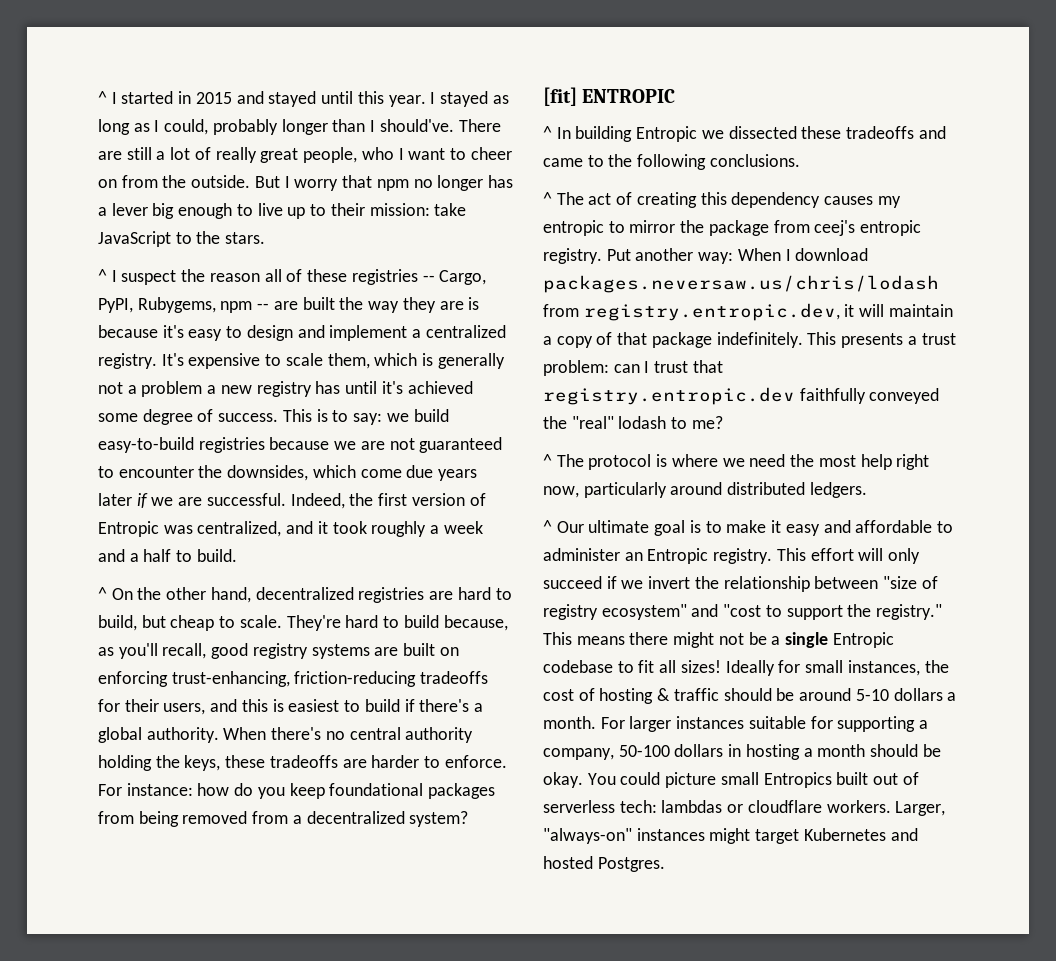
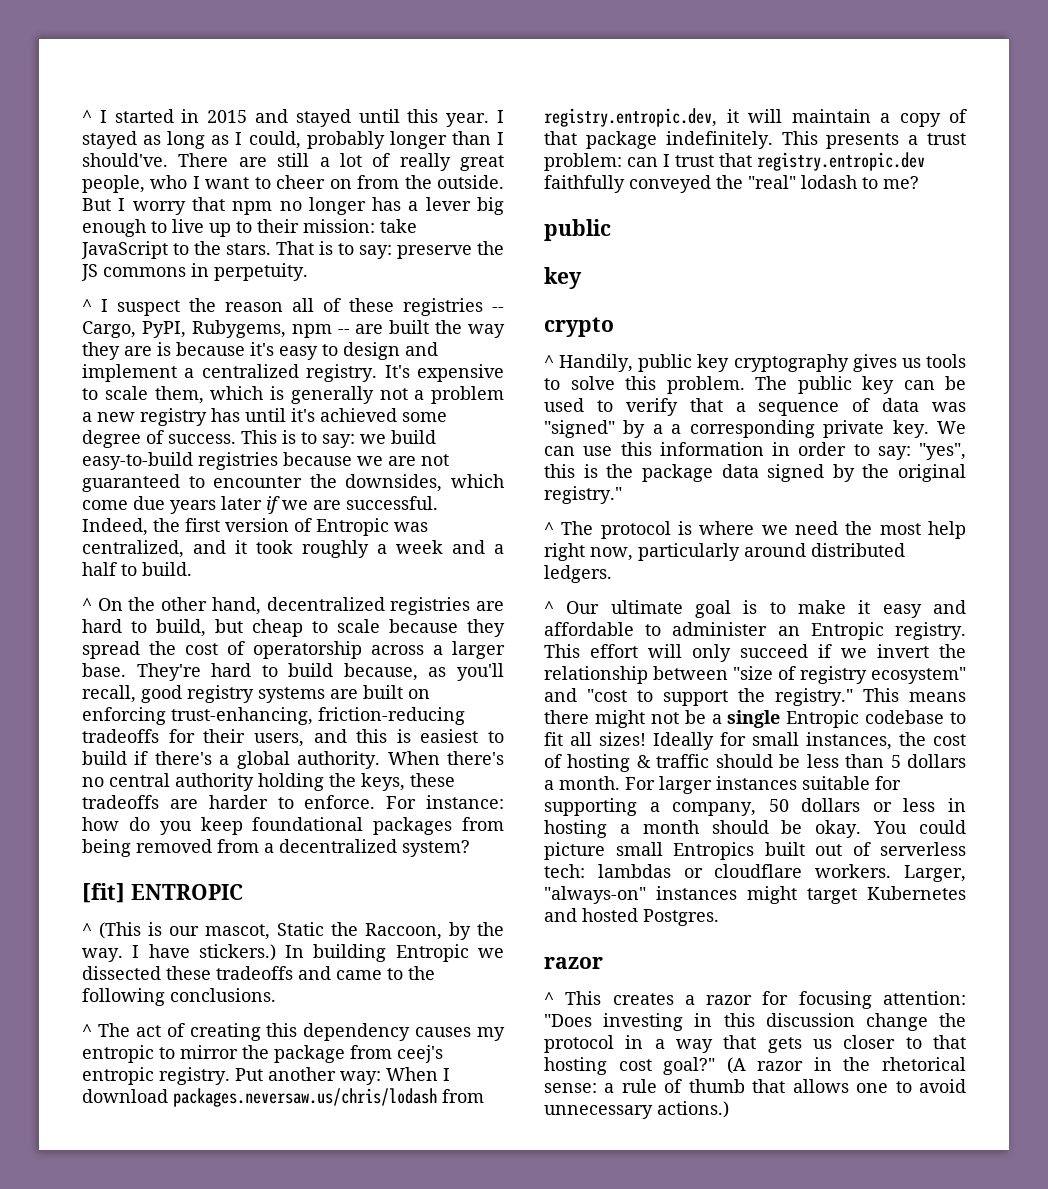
+ That is to say: preserve the JS commons in perpetuity.
- ^ On the other hand, decentralized registries are hard to build, but cheap to scale.
+ ^ On the other hand, decentralized registries are hard to build, but cheap to scale because they spread the cost of operatorship across a larger base.
- ^ In building Entropic we dissected these tradeoffs and came to the following conclusions.
+ ^ (This is our mascot, Static the Raccoon, by the way. I have stickers.) In building Entropic we dissected these tradeoffs and came to the following conclusions.
  This presents a trust problem: can I trust that registry.entropic.dev faithfully conveyed the "real" lodash to me?
+ public
+ key
+ crypto
+ ^ Handily, public key cryptography gives us tools to solve this problem. The public key can be used to verify that a sequence of data was "signed" by a a corresponding private key. We can use this information in order to say: "yes", this is the package data signed by the original registry."
- Ideally for small instances, the cost of hosting & traffic should be around 5-10 dollars a month.
+ Ideally for small instances, the cost of hosting & traffic should be less than 5 dollars a month.
- For larger instances suitable for supporting a company, 50-100 dollars in hosting a month should be okay.
+ For larger instances suitable for supporting a company, 50 dollars or less in hosting a month should be okay.
  Larger, "always-on" instances might target Kubernetes and hosted Postgres.
+ razor
+ ^ This creates a razor for focusing attention: "Does investing in this discussion change the protocol in a way that gets us closer to that hosting cost goal?" (A razor in the rhetorical sense: a rule of thumb that allows one to avoid unnecessary actions.)

